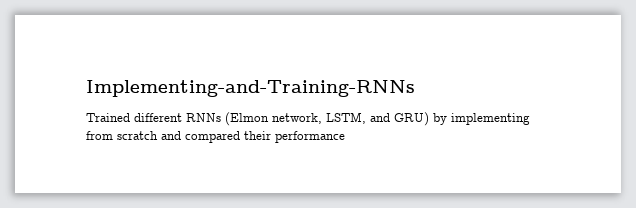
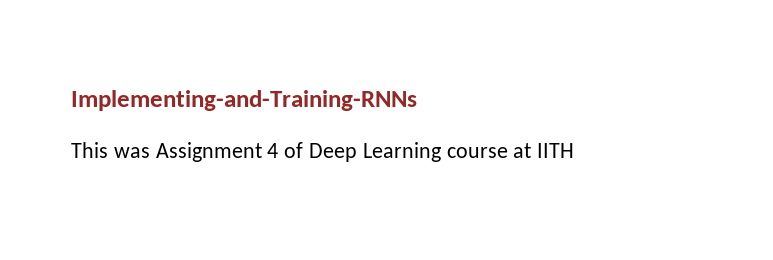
- Trained different RNNs (Elmon network, LSTM, and GRU) by implementing from scratch and compared their performance
+ This was Assignment 4 of Deep Learning course at IITH

